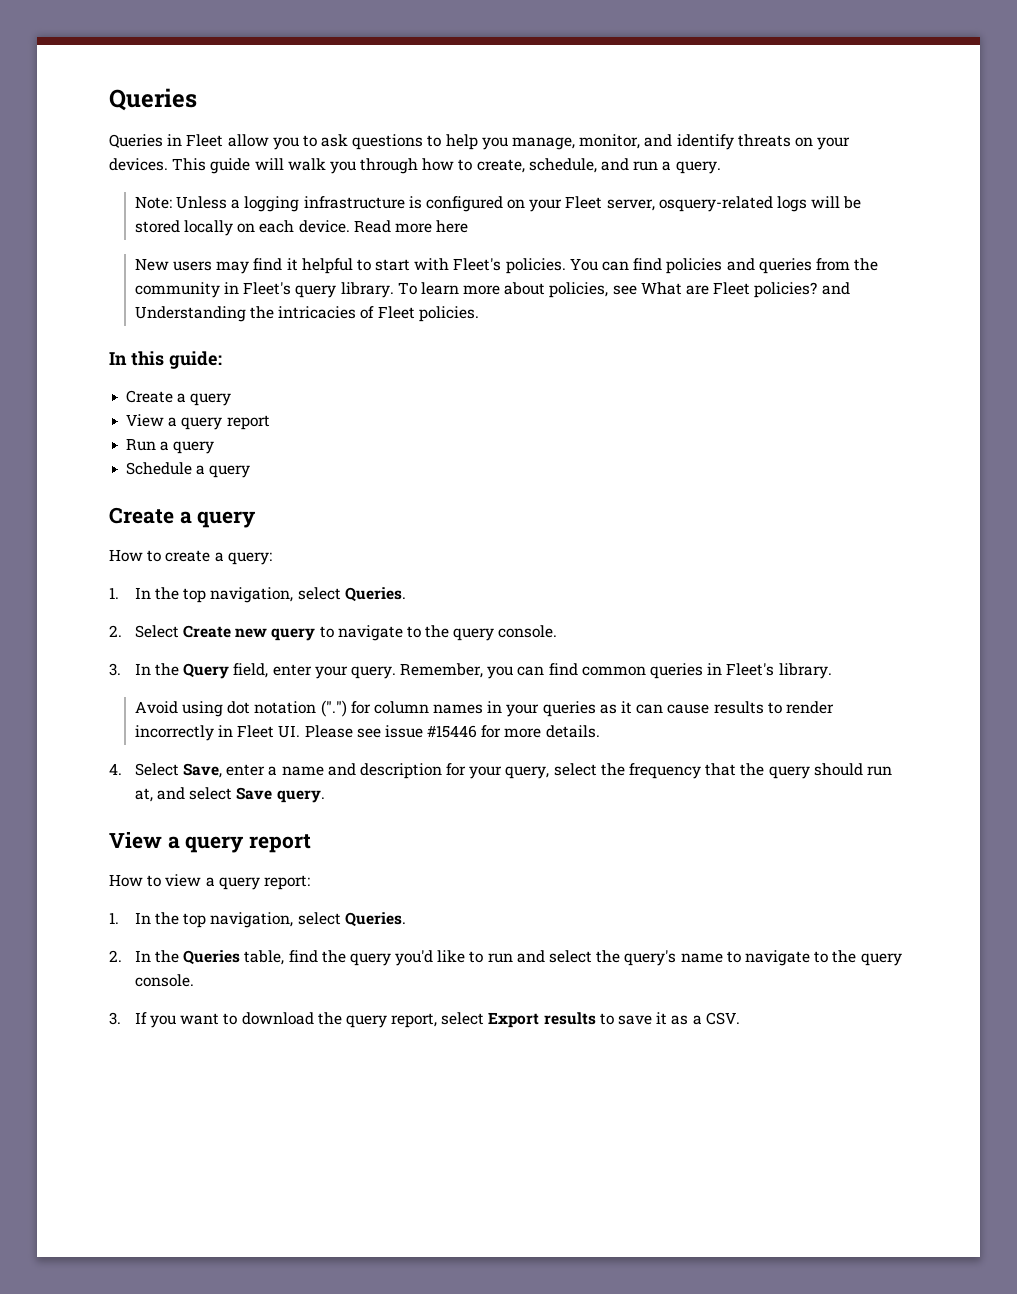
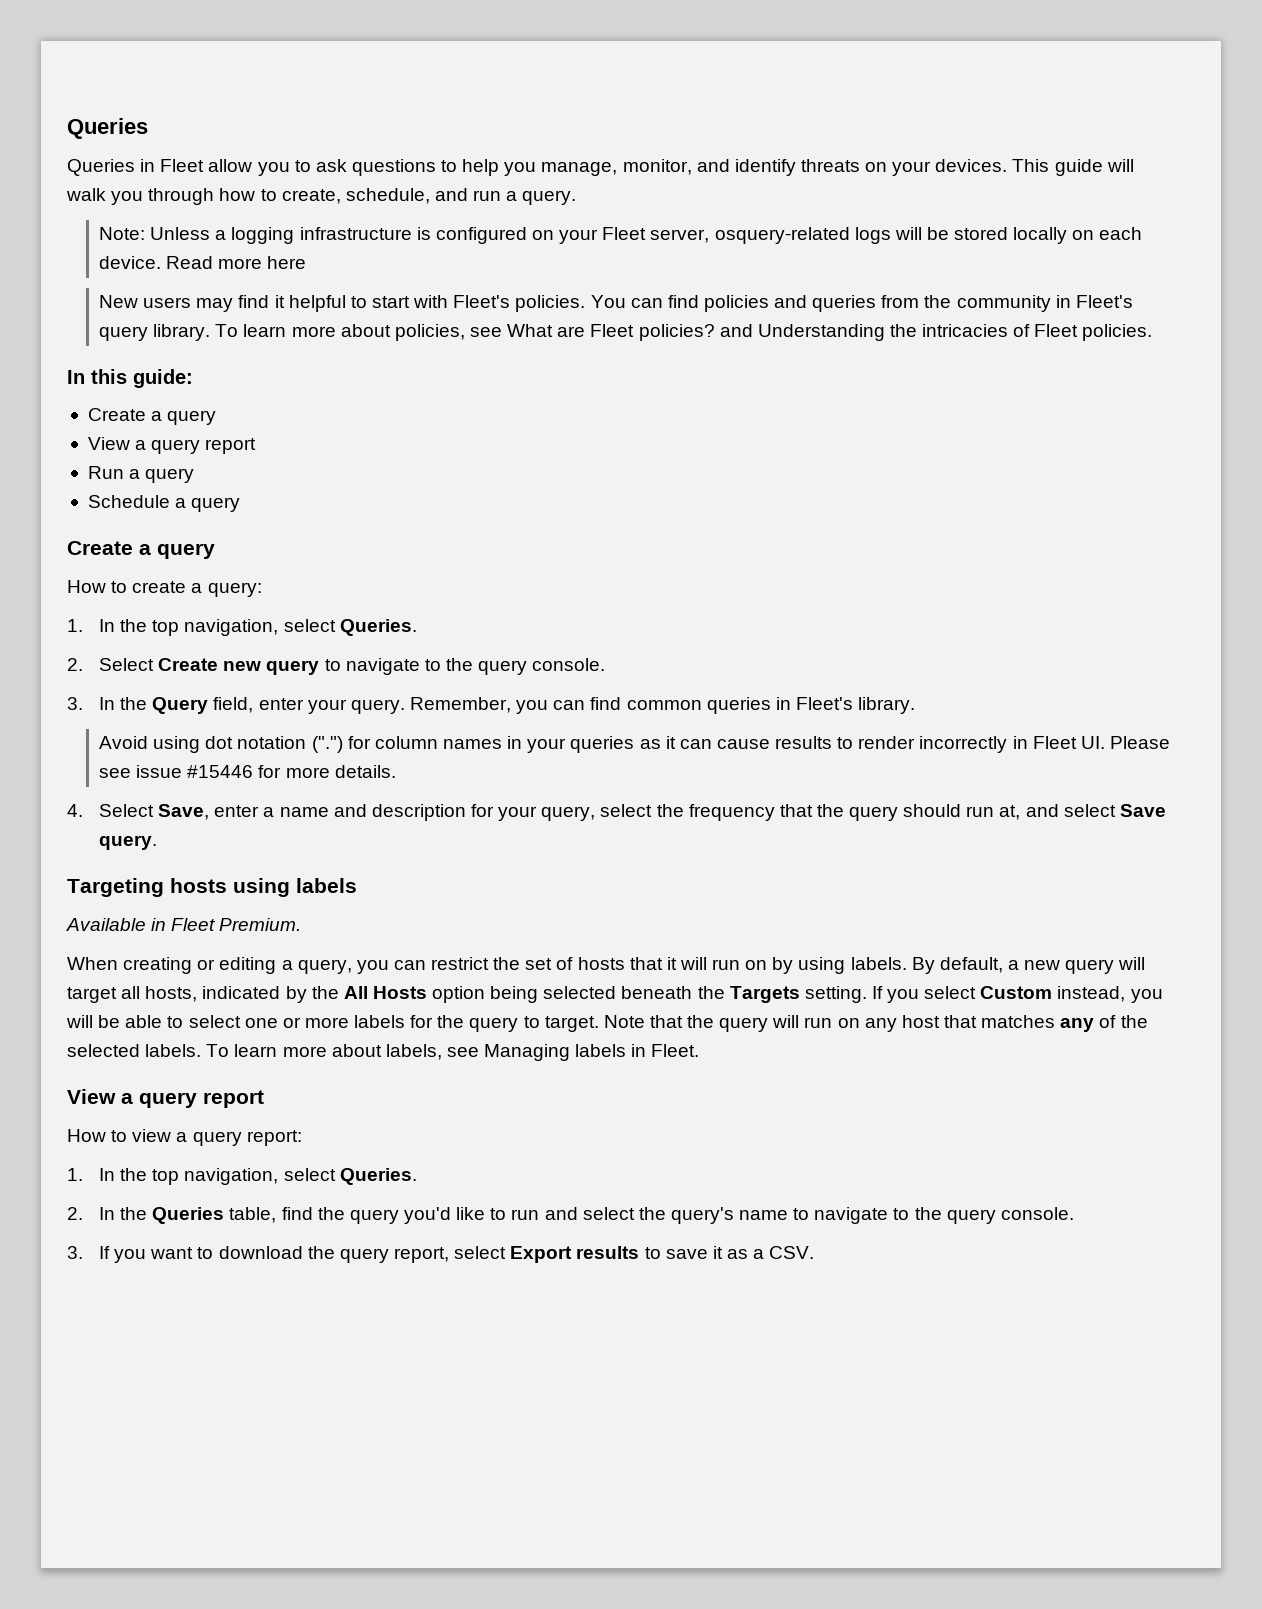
+ Targeting hosts using labels
+ Available in Fleet Premium.
+ When creating or editing a query, you can restrict the set of hosts that it will run on by using labels. By default, a new query will target all hosts, indicated by the All Hosts option being selected beneath the Targets setting. If you select Custom instead, you will be able to select one or more labels for the query to target. Note that the query will run on any host that matches any of the selected labels. To learn more about labels, see Managing labels in Fleet.

